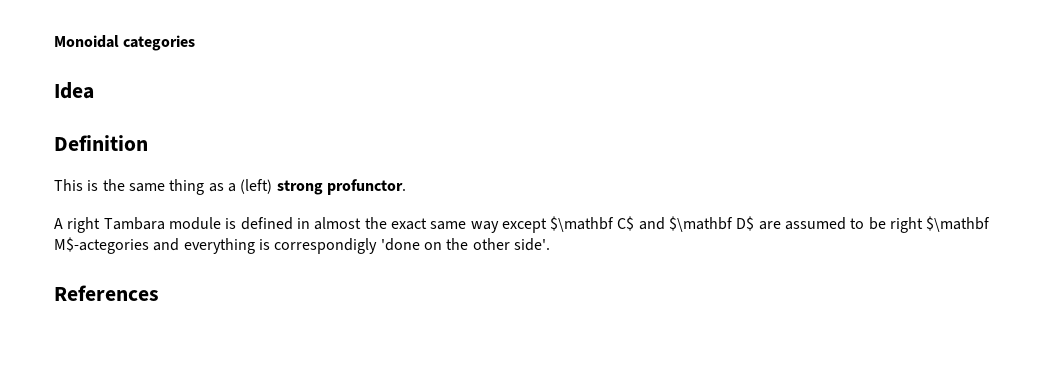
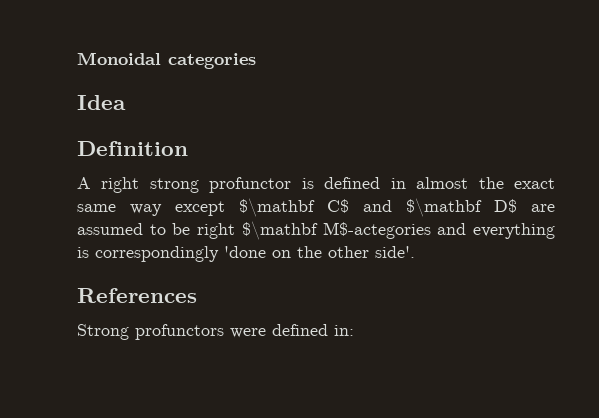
- This is the same thing as a (left) strong profunctor.
- A right Tambara module is defined in almost the exact same way except $\mathbf C$ and $\mathbf D$ are assumed to be right $\mathbf M$-actegories and everything is correspondigly 'done on the other side'.
+ A right strong profunctor is defined in almost the exact same way except $\mathbf C$ and $\mathbf D$ are assumed to be right $\mathbf M$-actegories and everything is correspondingly 'done on the other side'.
+ Strong profunctors were defined in:

